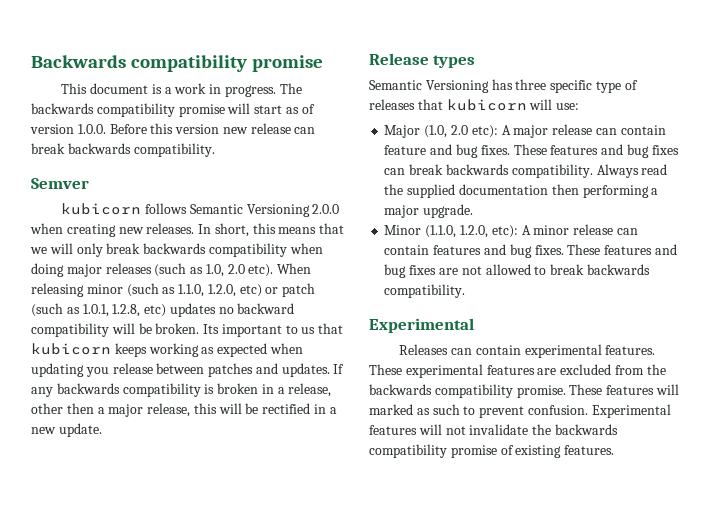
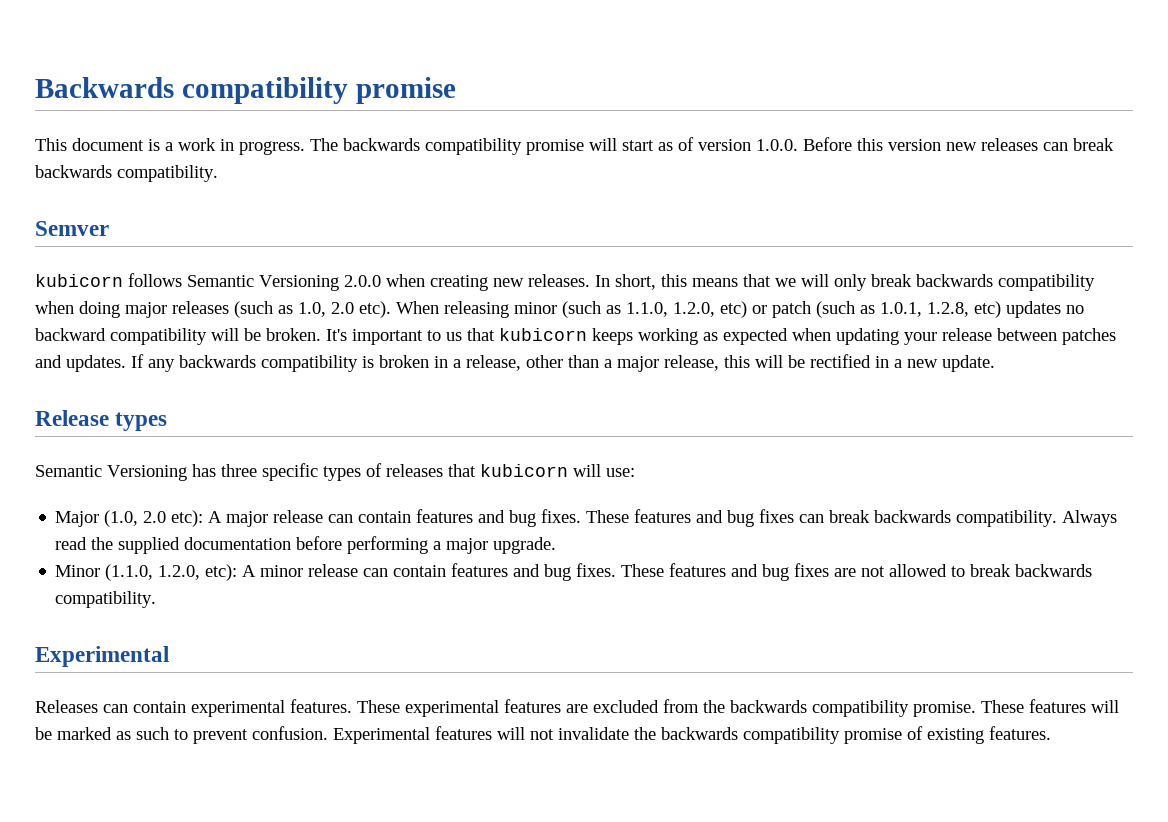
- The backwards compatibility promise will start as of version 1.0.0. Before this version new release can break backwards compatibility.
+ The backwards compatibility promise will start as of version 1.0.0. Before this version new releases can break backwards compatibility.
- Its important to us that kubicorn keeps working as expected when updating you release between patches and updates.
+ It's important to us that kubicorn keeps working as expected when updating your release between patches and updates.
- If any backwards compatibility is broken in a release, other then a major release, this will be rectified in a new update.
+ If any backwards compatibility is broken in a release, other than a major release, this will be rectified in a new update.
- Semantic Versioning has three specific type of releases that kubicorn will use:
+ Semantic Versioning has three specific types of releases that kubicorn will use:
- Major (1.0, 2.0 etc): A major release can contain feature and bug fixes.
+ Major (1.0, 2.0 etc): A major release can contain features and bug fixes.
- Always read the supplied documentation then performing a major upgrade.
+ Always read the supplied documentation before performing a major upgrade.
- These features will marked as such to prevent confusion.
+ These features will be marked as such to prevent confusion.

